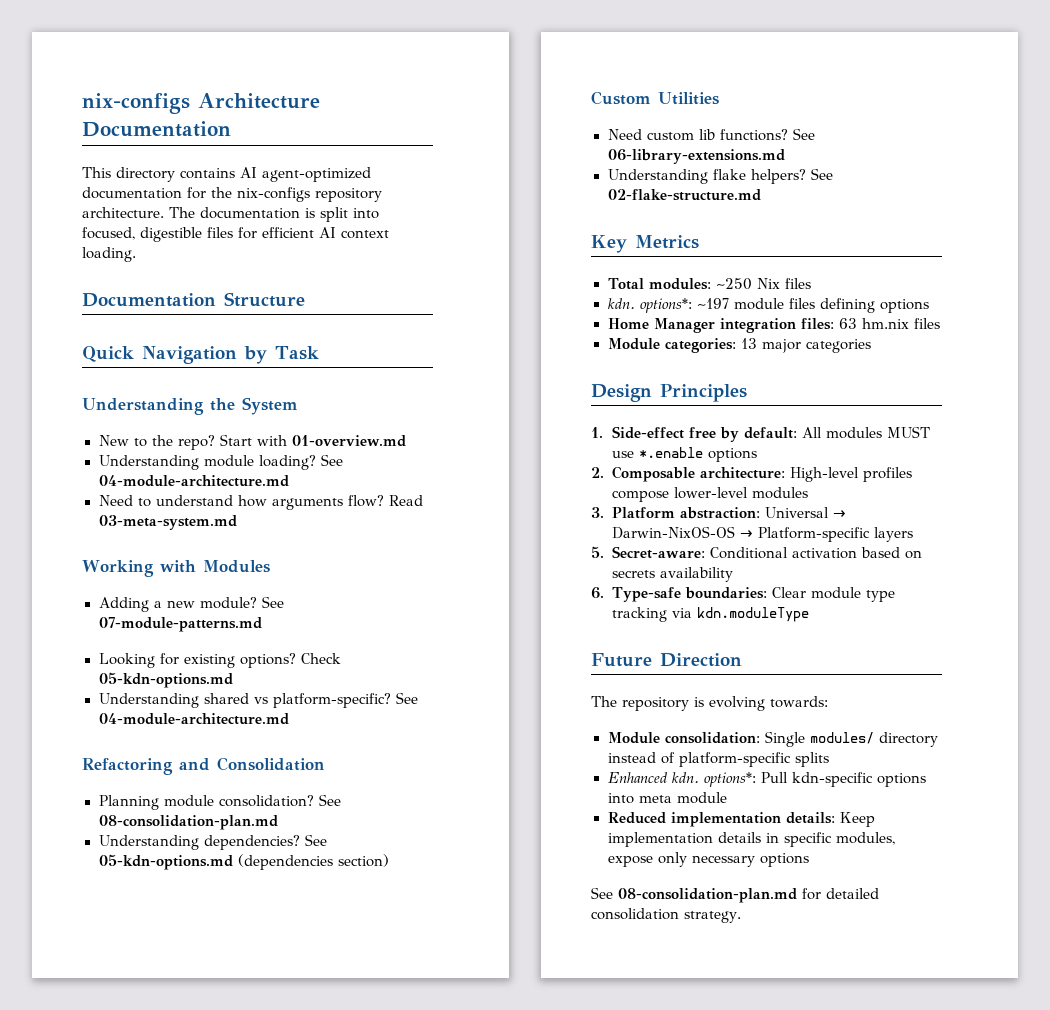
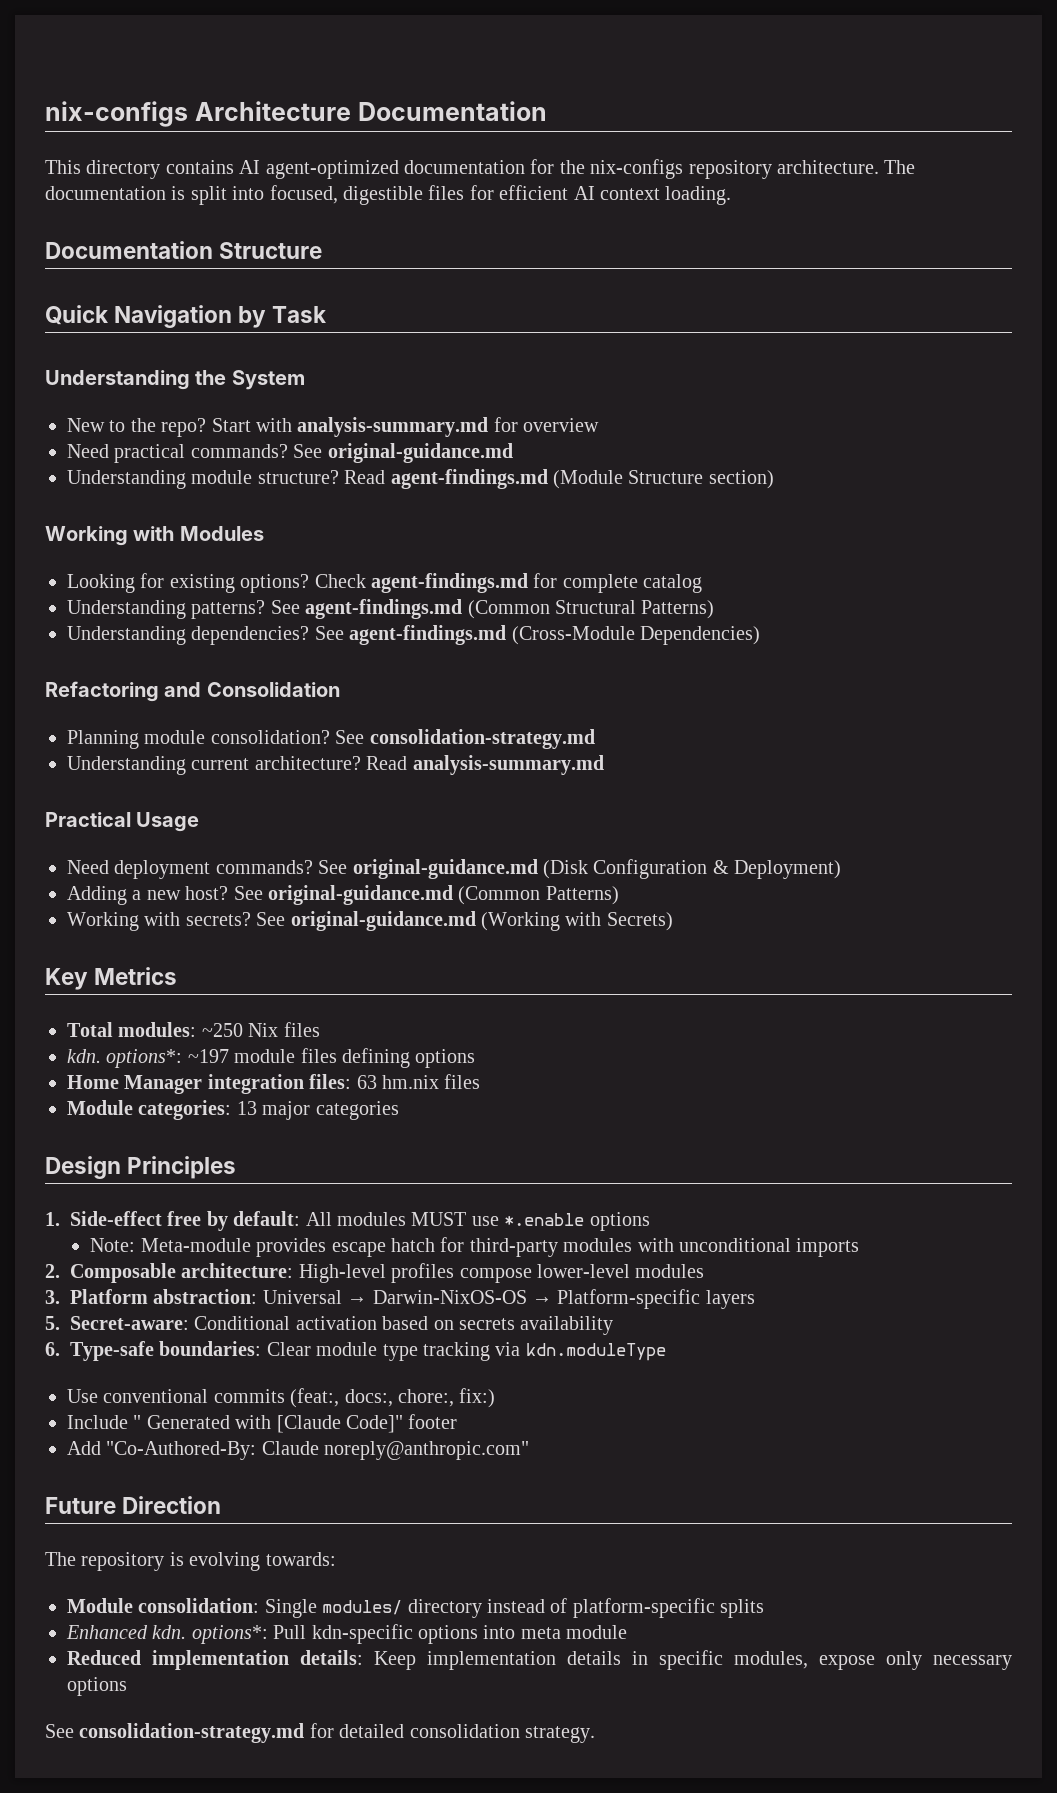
- Start with 01-overview.md
- Understanding module loading? See 04-module-architecture.md
- Need to understand how arguments flow? Read 03-meta-system.md
+ Start with analysis-summary.md for overview
+ Need practical commands? See original-guidance.md
+ Understanding module structure? Read agent-findings.md (Module Structure section)
  Working with Modules
- Adding a new module? See 07-module-patterns.md
- Check 05-kdn-options.md
- Understanding shared vs platform-specific? See 04-module-architecture.md
+ Check agent-findings.md for complete catalog
+ Understanding patterns? See agent-findings.md (Common Structural Patterns)
+ Understanding dependencies? See agent-findings.md (Cross-Module Dependencies)
- Planning module consolidation? See 08-consolidation-plan.md
- Understanding dependencies? See 05-kdn-options.md (dependencies section)
- Custom Utilities
- Need custom lib functions? See 06-library-extensions.md
- Understanding flake helpers? See 02-flake-structure.md
+ Planning module consolidation? See consolidation-strategy.md
+ Understanding current architecture? Read analysis-summary.md
+ Practical Usage
+ Need deployment commands? See original-guidance.md (Disk Configuration & Deployment)
+ Adding a new host? See original-guidance.md (Common Patterns)
+ Working with secrets? See original-guidance.md (Working with Secrets)
+ Note: Meta-module provides escape hatch for third-party modules with unconditional imports
+ Use conventional commits (feat:, docs:, chore:, fix:)
+ Include " Generated with [Claude Code]" footer
+ Add "Co-Authored-By: Claude noreply@anthropic.com"
- See 08-consolidation-plan.md for detailed consolidation strategy.
+ See consolidation-strategy.md for detailed consolidation strategy.

